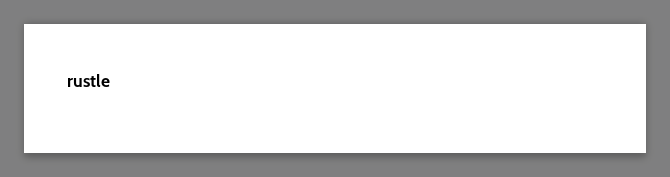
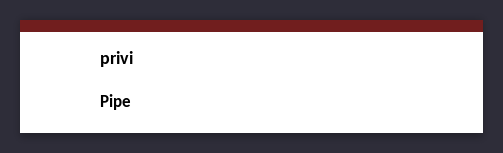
- rustle
+ privi
+ Pipe

